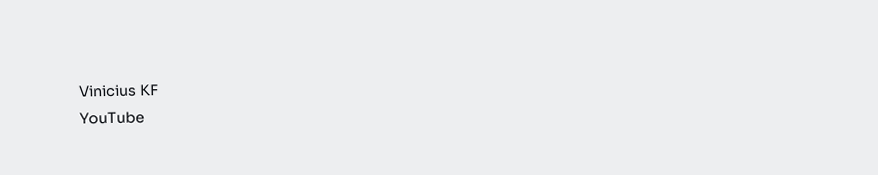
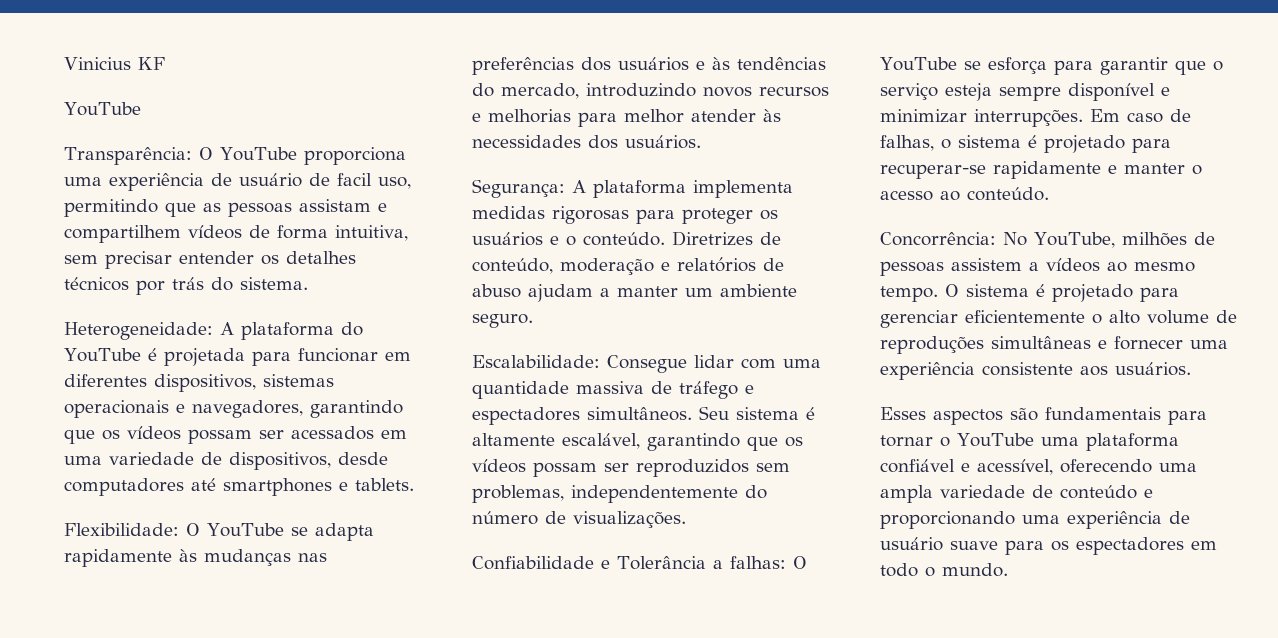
+ Transparência: O YouTube proporciona uma experiência de usuário de facil uso, permitindo que as pessoas assistam e compartilhem vídeos de forma intuitiva, sem precisar entender os detalhes técnicos por trás do sistema.
+ Heterogeneidade: A plataforma do YouTube é projetada para funcionar em diferentes dispositivos, sistemas operacionais e navegadores, garantindo que os vídeos possam ser acessados em uma variedade de dispositivos, desde computadores até smartphones e tablets.
+ Flexibilidade: O YouTube se adapta rapidamente às mudanças nas preferências dos usuários e às tendências do mercado, introduzindo novos recursos e melhorias para melhor atender às necessidades dos usuários.
+ Segurança: A plataforma implementa medidas rigorosas para proteger os usuários e o conteúdo. Diretrizes de conteúdo, moderação e relatórios de abuso ajudam a manter um ambiente seguro.
+ Escalabilidade: Consegue lidar com uma quantidade massiva de tráfego e espectadores simultâneos. Seu sistema é altamente escalável, garantindo que os vídeos possam ser reproduzidos sem problemas, independentemente do número de visualizações.
+ Confiabilidade e Tolerância a falhas: O YouTube se esforça para garantir que o serviço esteja sempre disponível e minimizar interrupções. Em caso de falhas, o sistema é projetado para recuperar-se rapidamente e manter o acesso ao conteúdo.
+ Concorrência: No YouTube, milhões de pessoas assistem a vídeos ao mesmo tempo. O sistema é projetado para gerenciar eficientemente o alto volume de reproduções simultâneas e fornecer uma experiência consistente aos usuários.
+ Esses aspectos são fundamentais para tornar o YouTube uma plataforma confiável e acessível, oferecendo uma ampla variedade de conteúdo e proporcionando uma experiência de usuário suave para os espectadores em todo o mundo.

